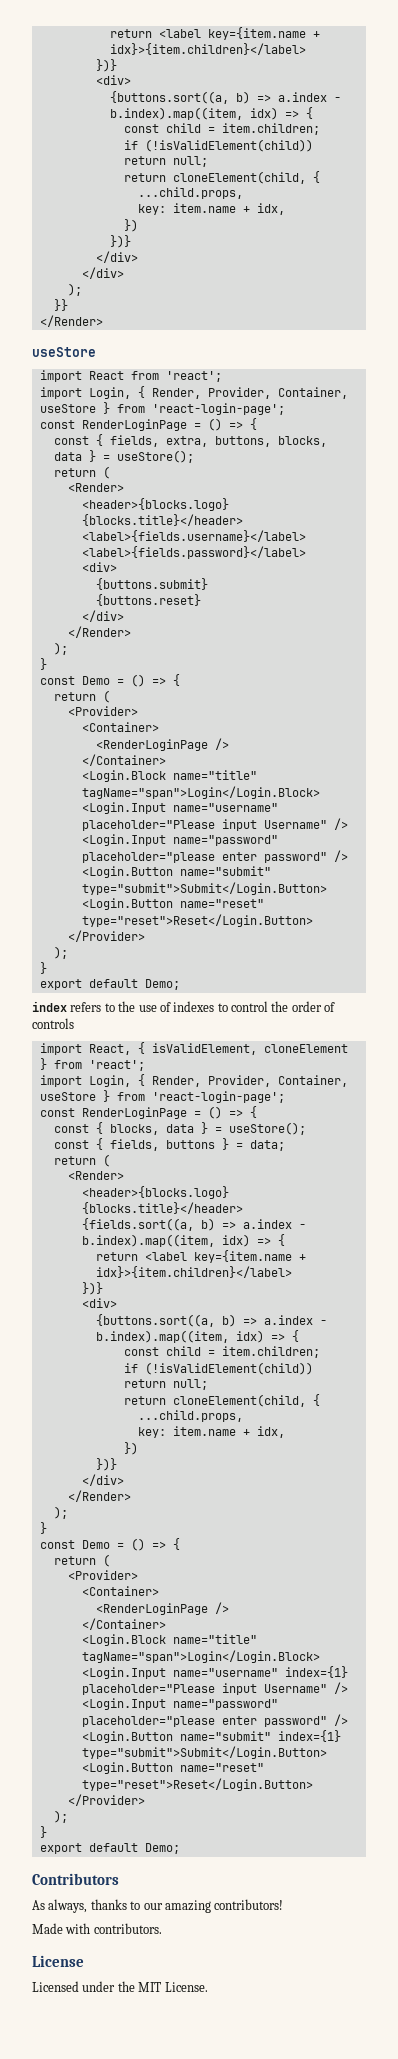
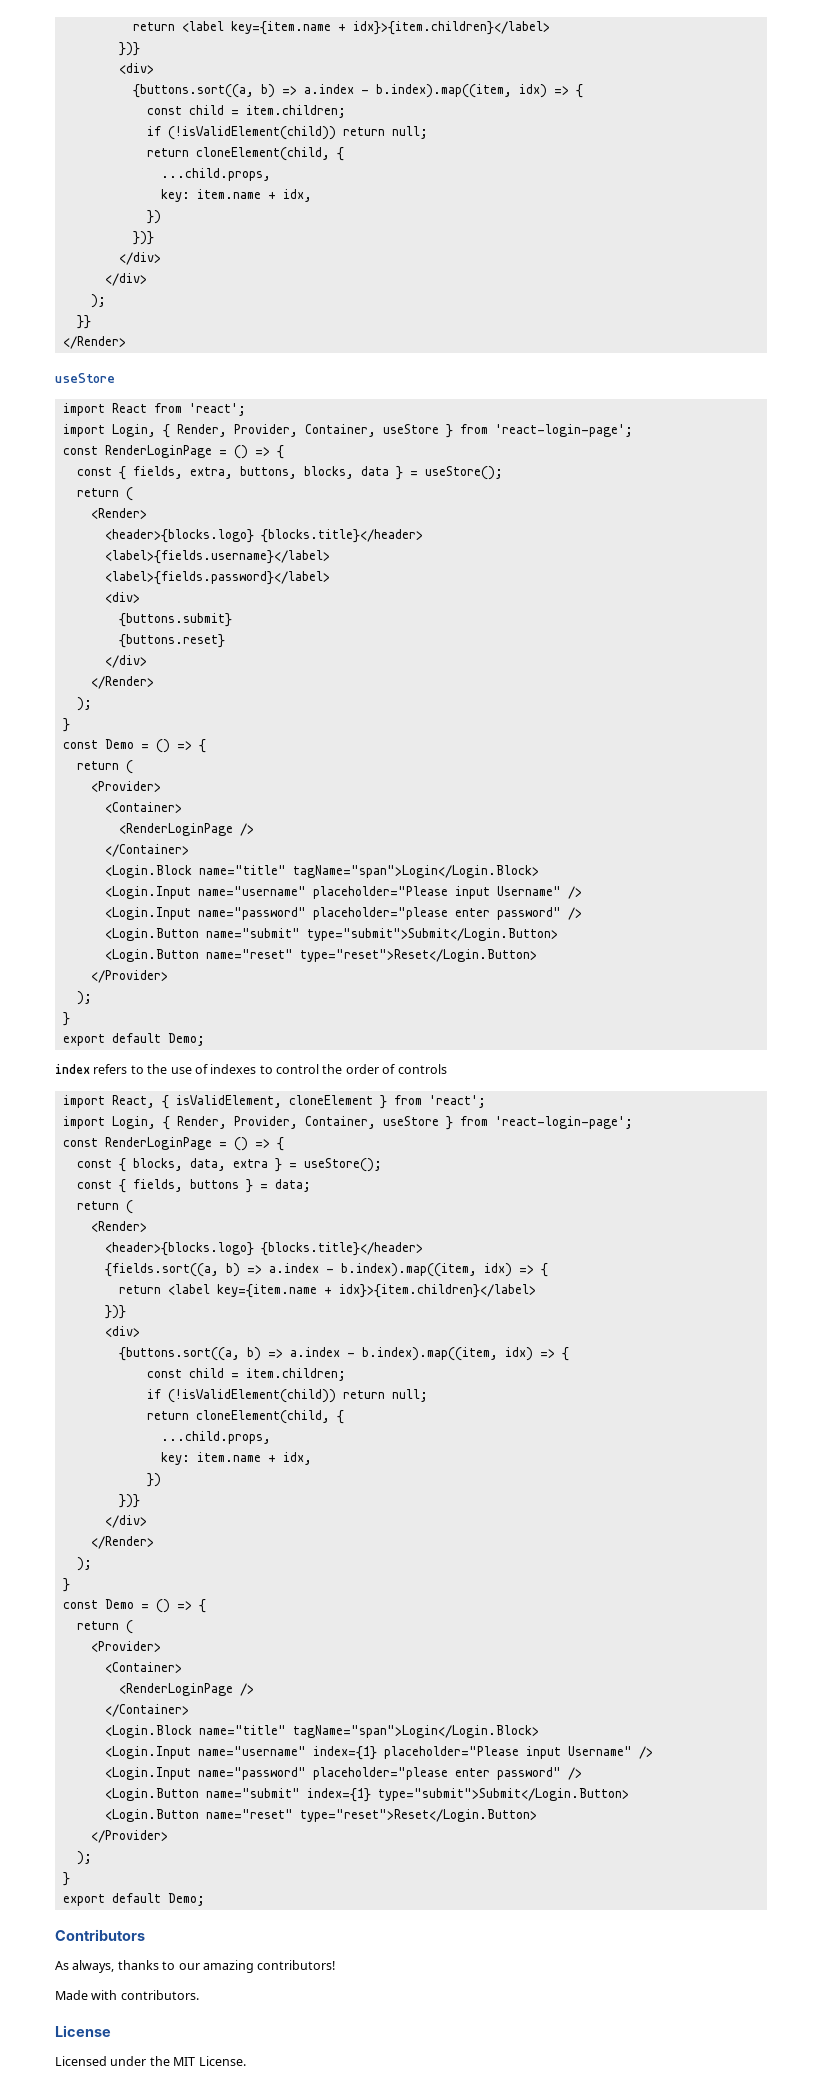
- const { blocks, data } = useStore();
+ const { blocks, data, extra } = useStore();

